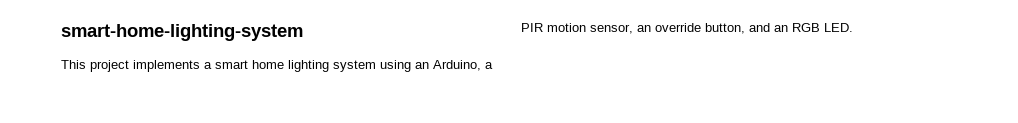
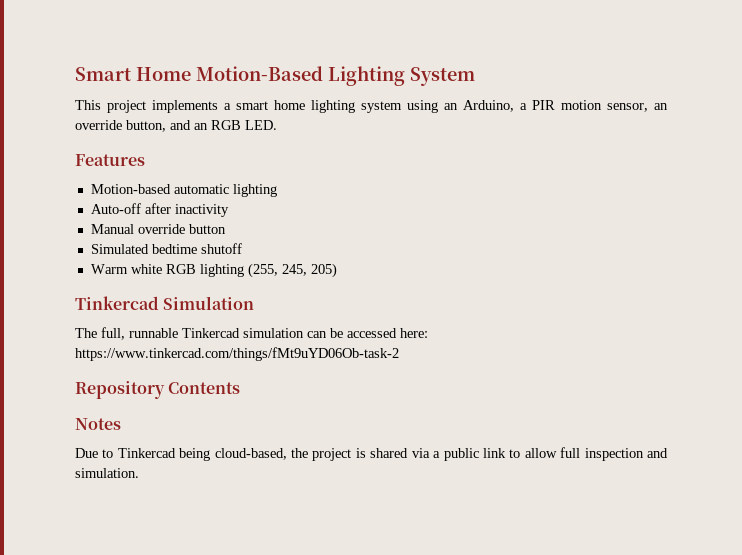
- smart-home-lighting-system
+ Smart Home Motion-Based Lighting System
+ Features
+ Motion-based automatic lighting
+ Auto-off after inactivity
+ Manual override button
+ Simulated bedtime shutoff
+ Warm white RGB lighting (255, 245, 205)
+ Tinkercad Simulation
+ The full, runnable Tinkercad simulation can be accessed here: https://www.tinkercad.com/things/fMt9uYD06Ob-task-2
+ Repository Contents
+ Notes
+ Due to Tinkercad being cloud-based, the project is shared via a public link to allow full inspection and simulation.

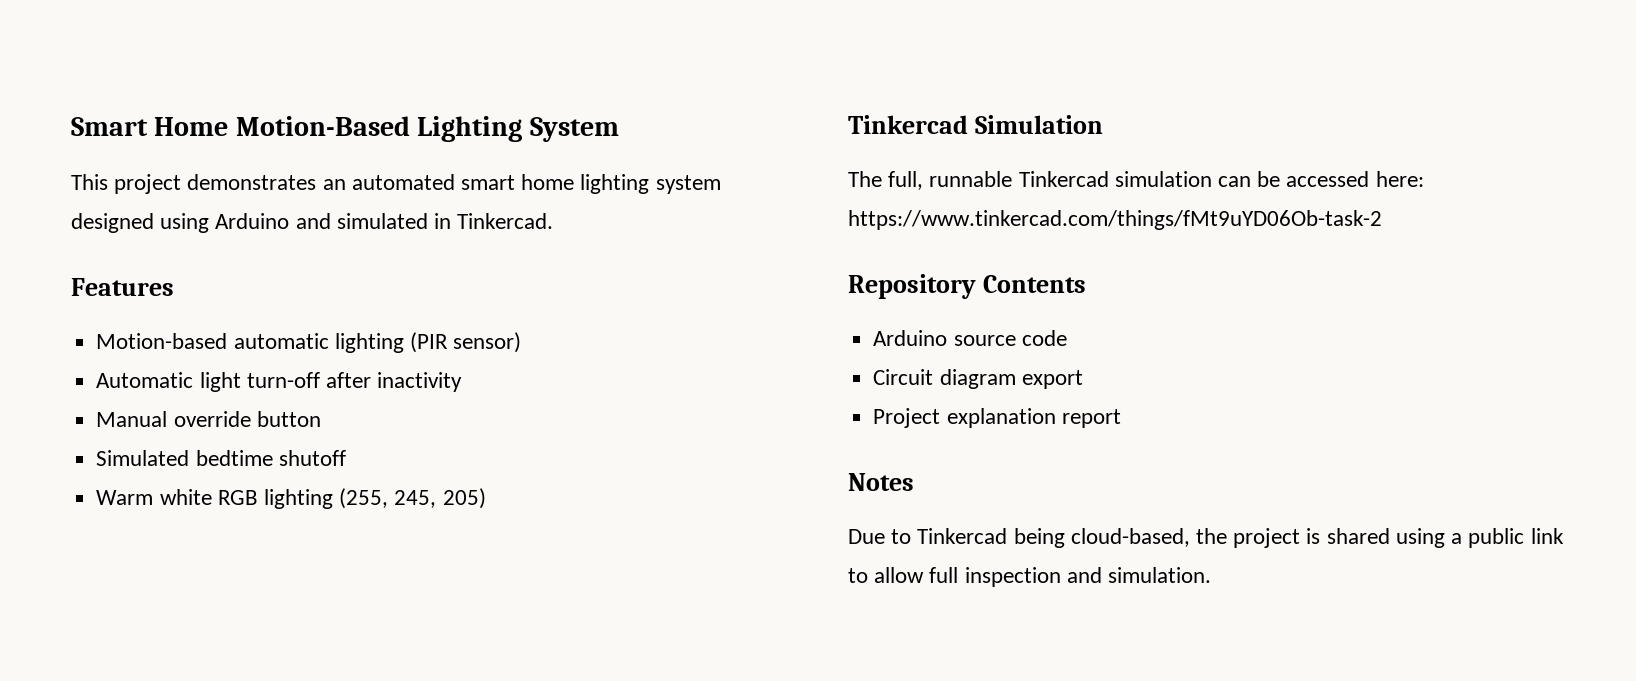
- This project implements a smart home lighting system using an Arduino, a PIR motion sensor, an override button, and an RGB LED.
+ This project demonstrates an automated smart home lighting system designed using Arduino and simulated in Tinkercad.
- Motion-based automatic lighting
- Auto-off after inactivity
+ Motion-based automatic lighting (PIR sensor)
+ Automatic light turn-off after inactivity
+ Arduino source code
+ Circuit diagram export
+ Project explanation report
- Due to Tinkercad being cloud-based, the project is shared via a public link to allow full inspection and simulation.
+ Due to Tinkercad being cloud-based, the project is shared using a public link to allow full inspection and simulation.

